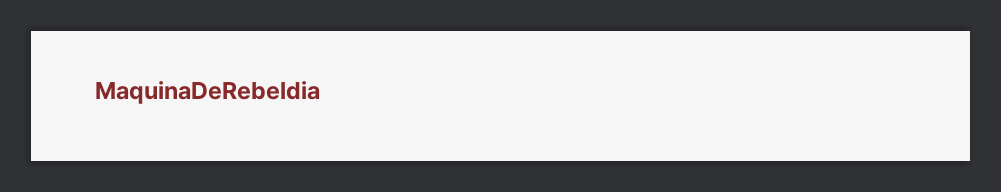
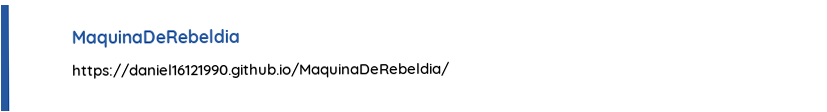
+ https://daniel16121990.github.io/MaquinaDeRebeldia/

